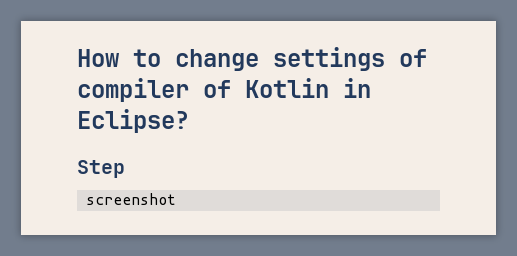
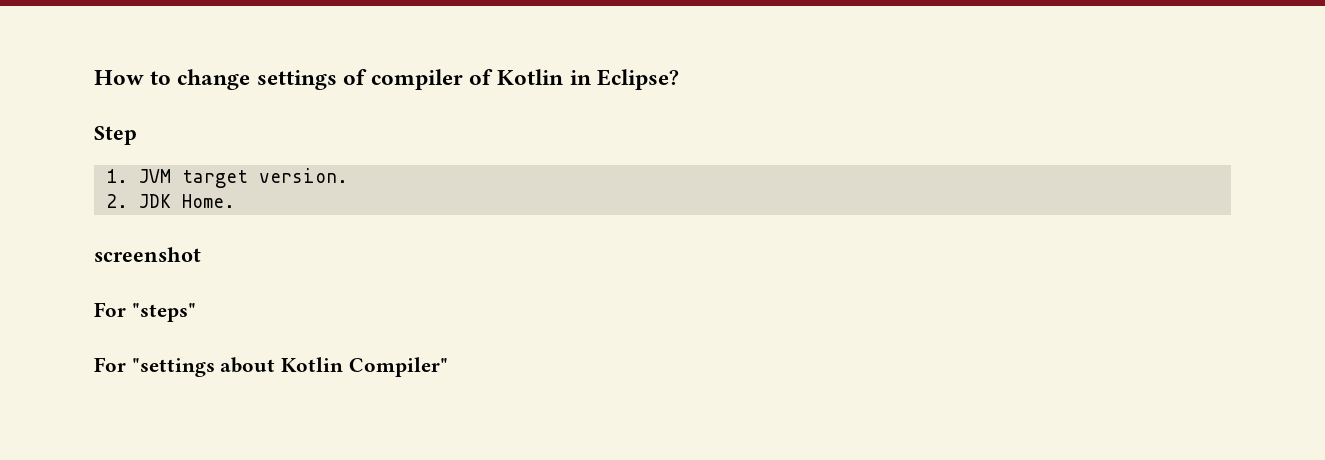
+ 1. JVM target version.
+ 2. JDK Home.
  screenshot
+ For "steps"
+ For "settings about Kotlin Compiler"

